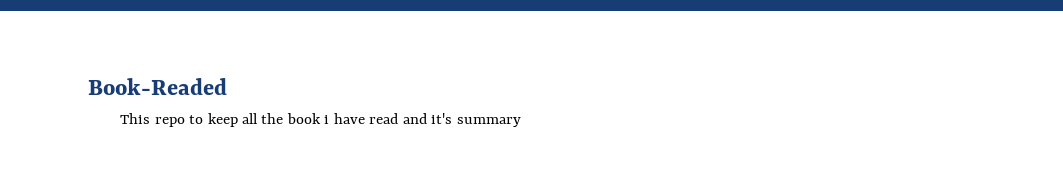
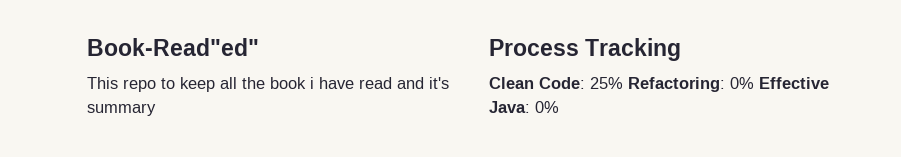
- Book-Readed
+ Book-Read"ed"
+ Process Tracking
+ Clean Code: 25% Refactoring: 0% Effective Java: 0%

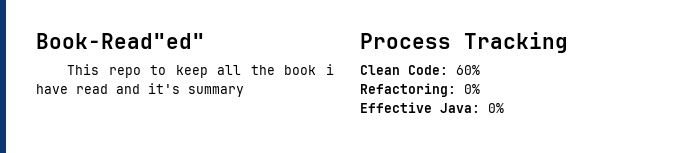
- Clean Code: 25% Refactoring: 0% Effective Java: 0%
+ Clean Code: 60%
+ Refactoring: 0%
+ Effective Java: 0%

